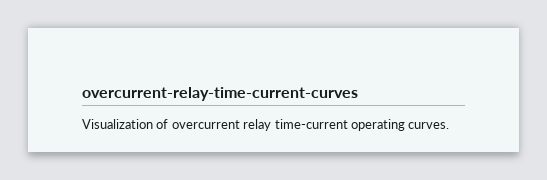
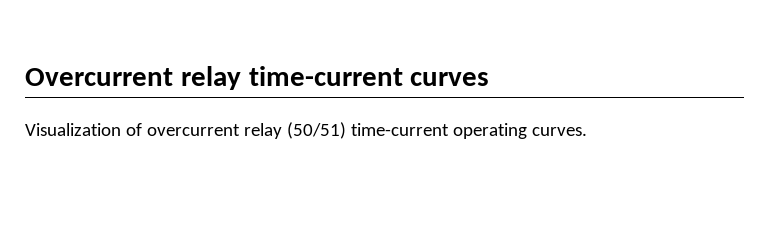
- overcurrent-relay-time-current-curves
+ Overcurrent relay time-current curves
- Visualization of overcurrent relay time-current operating curves.
+ Visualization of overcurrent relay (50/51) time-current operating curves.

